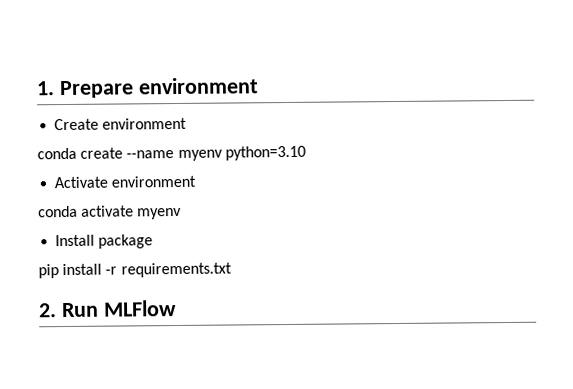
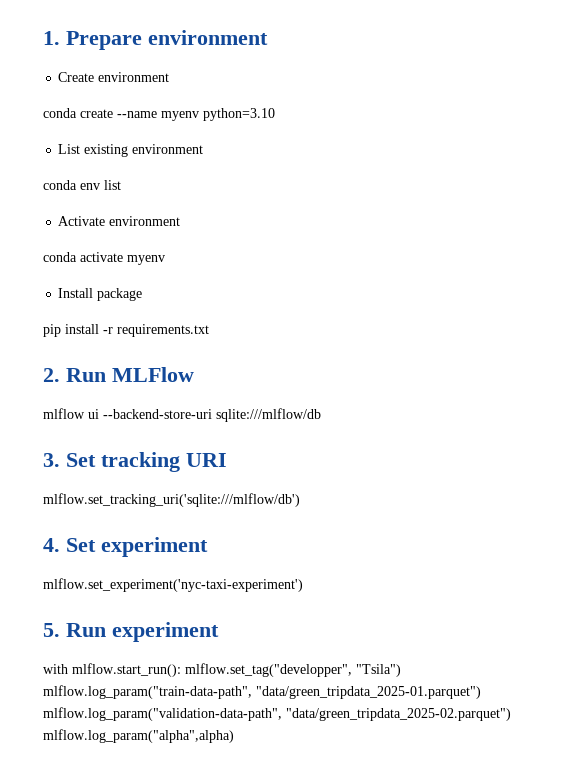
+ List existing environment
+ conda env list
+ mlflow ui --backend-store-uri sqlite:///mlflow/db
+ 3. Set tracking URI
+ mlflow.set_tracking_uri('sqlite:///mlflow/db')
+ 4. Set experiment
+ mlflow.set_experiment('nyc-taxi-experiment')
+ 5. Run experiment
+ with mlflow.start_run(): mlflow.set_tag("developper", "Tsila") mlflow.log_param("train-data-path", "data/green_tripdata_2025-01.parquet") mlflow.log_param("validation-data-path", "data/green_tripdata_2025-02.parquet") mlflow.log_param("alpha",alpha)

